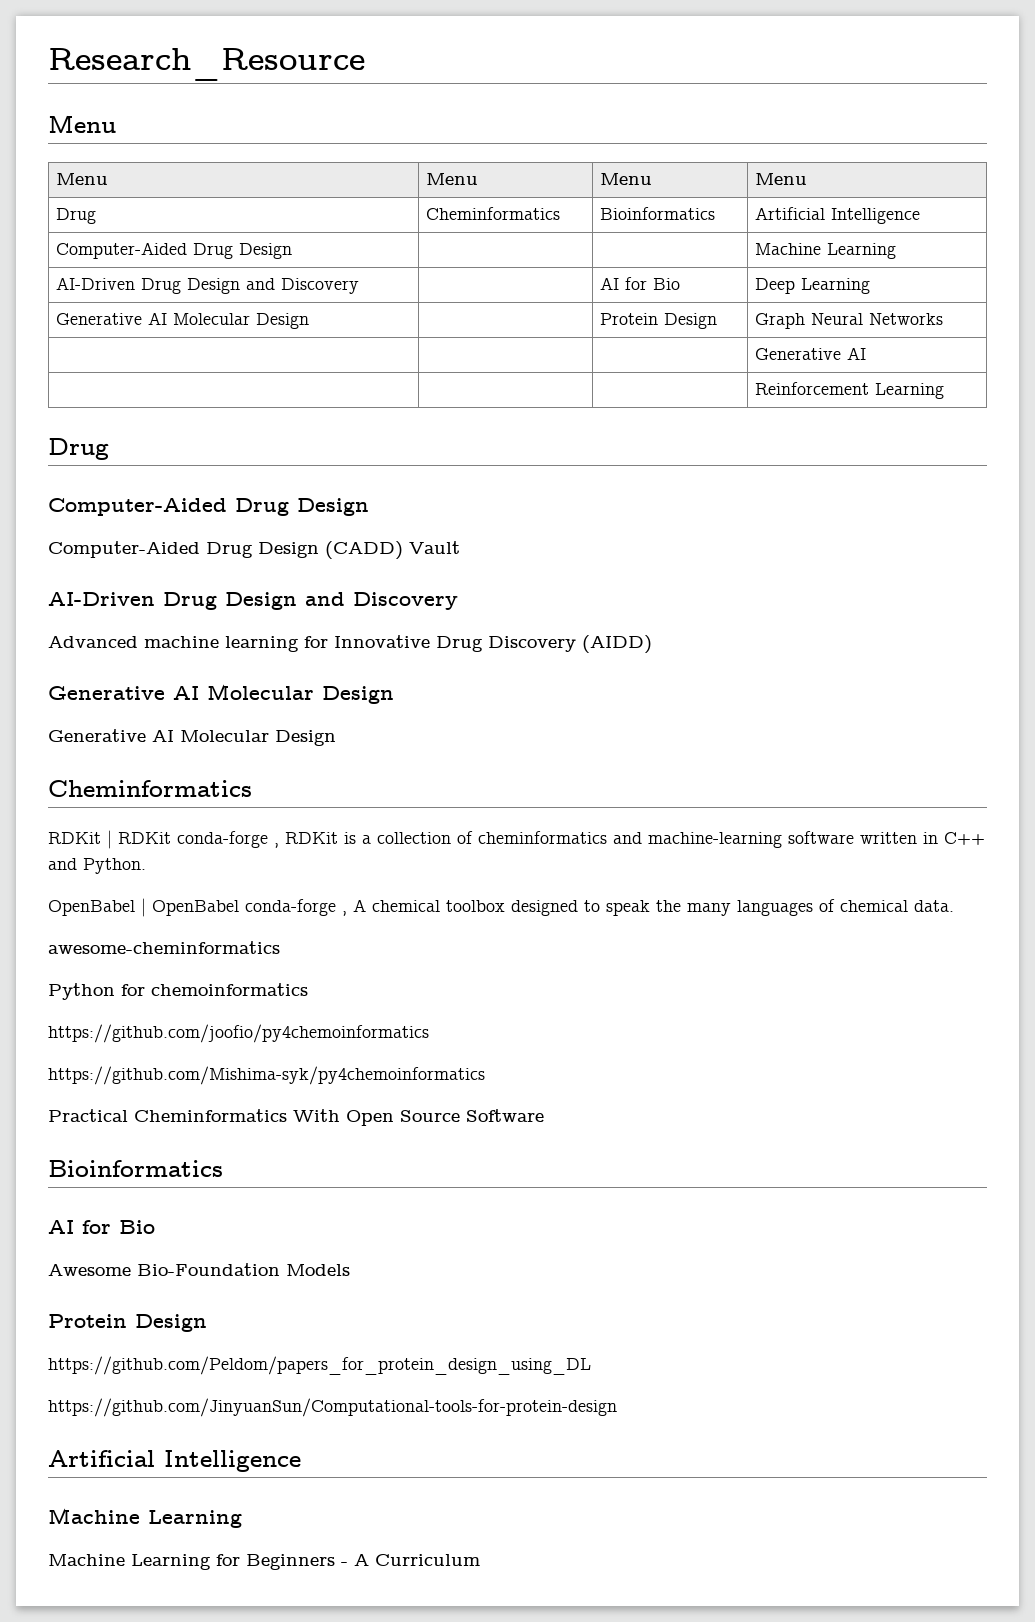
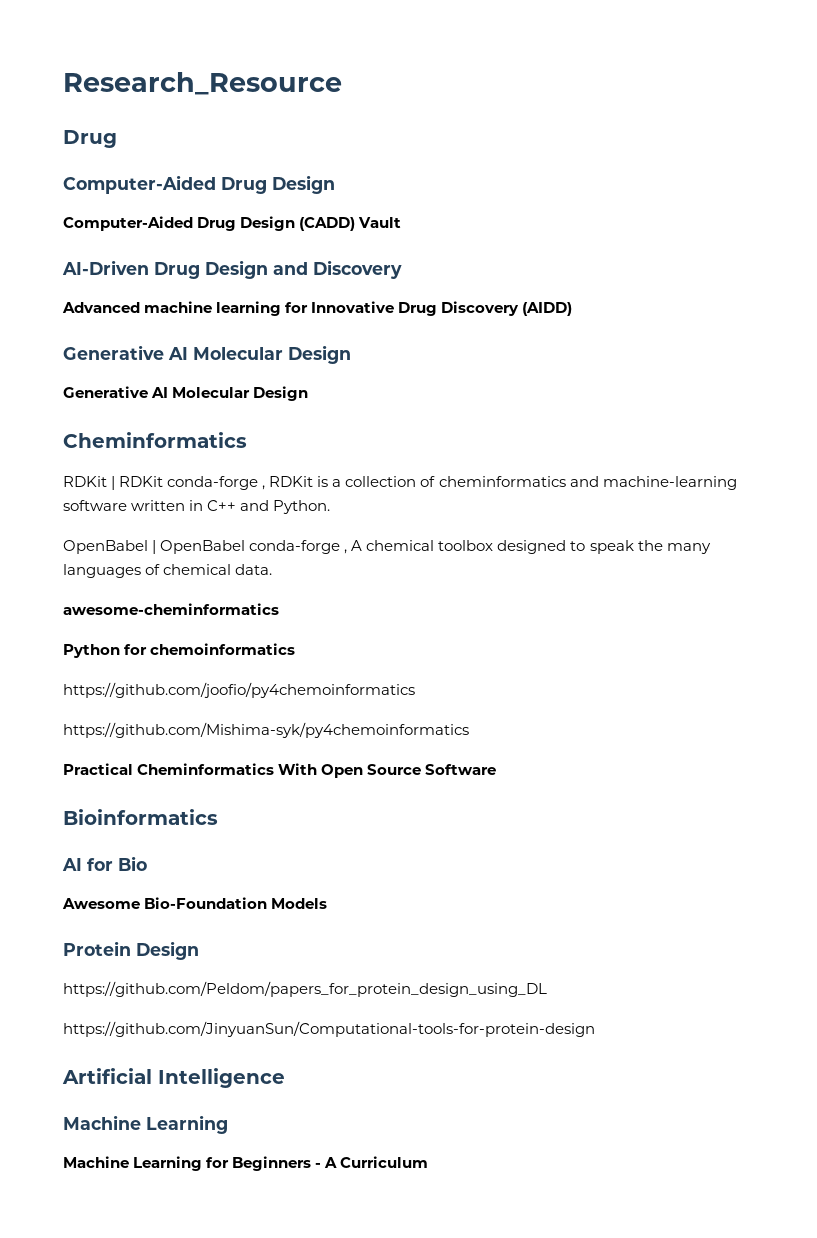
  Research_Resource
- Menu
- Menu | Menu | Menu | Menu
- Drug | Cheminformatics | Bioinformatics | Artificial Intelligence
- Computer-Aided Drug Design | | | Machine Learning
- AI-Driven Drug Design and Discovery | | AI for Bio | Deep Learning
- Generative AI Molecular Design | | Protein Design | Graph Neural Networks
- | | | Generative AI
- | | | Reinforcement Learning

